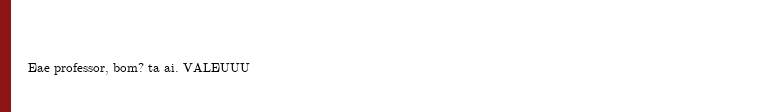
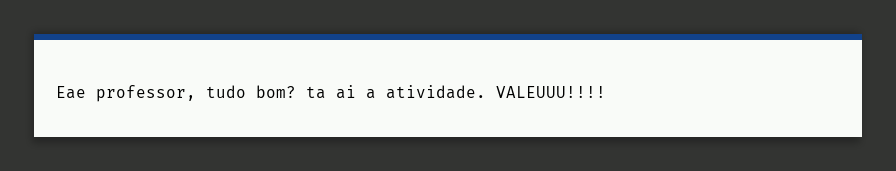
- Eae professor, bom? ta ai. VALEUUU
+ Eae professor, tudo bom? ta ai a atividade. VALEUUU!!!!

